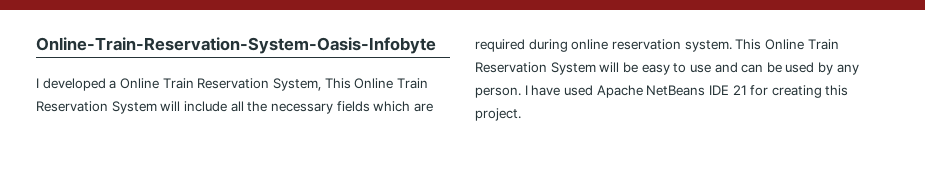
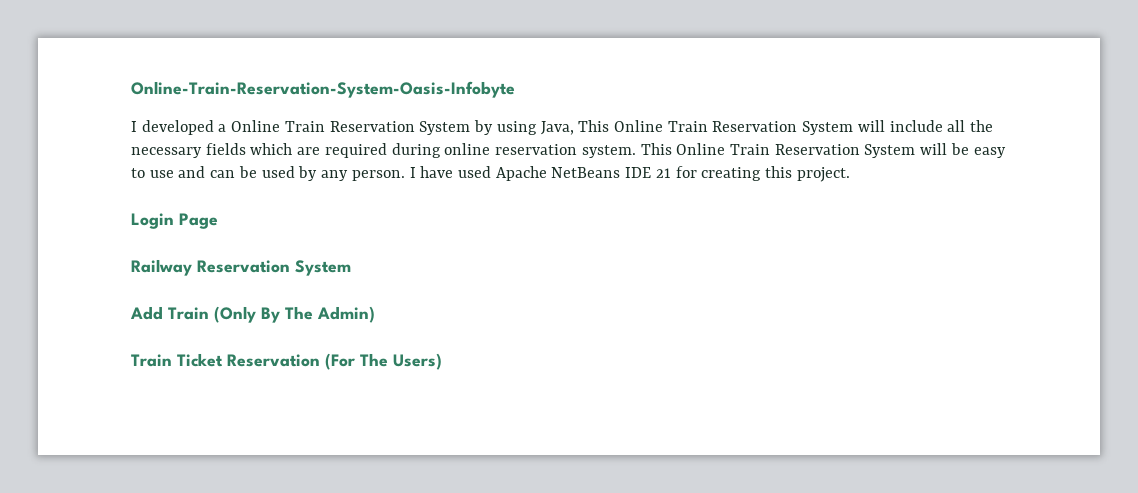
- I developed a Online Train Reservation System, This Online Train Reservation System will include all the necessary fields which are required during online reservation system.
+ I developed a Online Train Reservation System by using Java, This Online Train Reservation System will include all the necessary fields which are required during online reservation system.
+ Login Page
+ Railway Reservation System
+ Add Train (Only By The Admin)
+ Train Ticket Reservation (For The Users)

